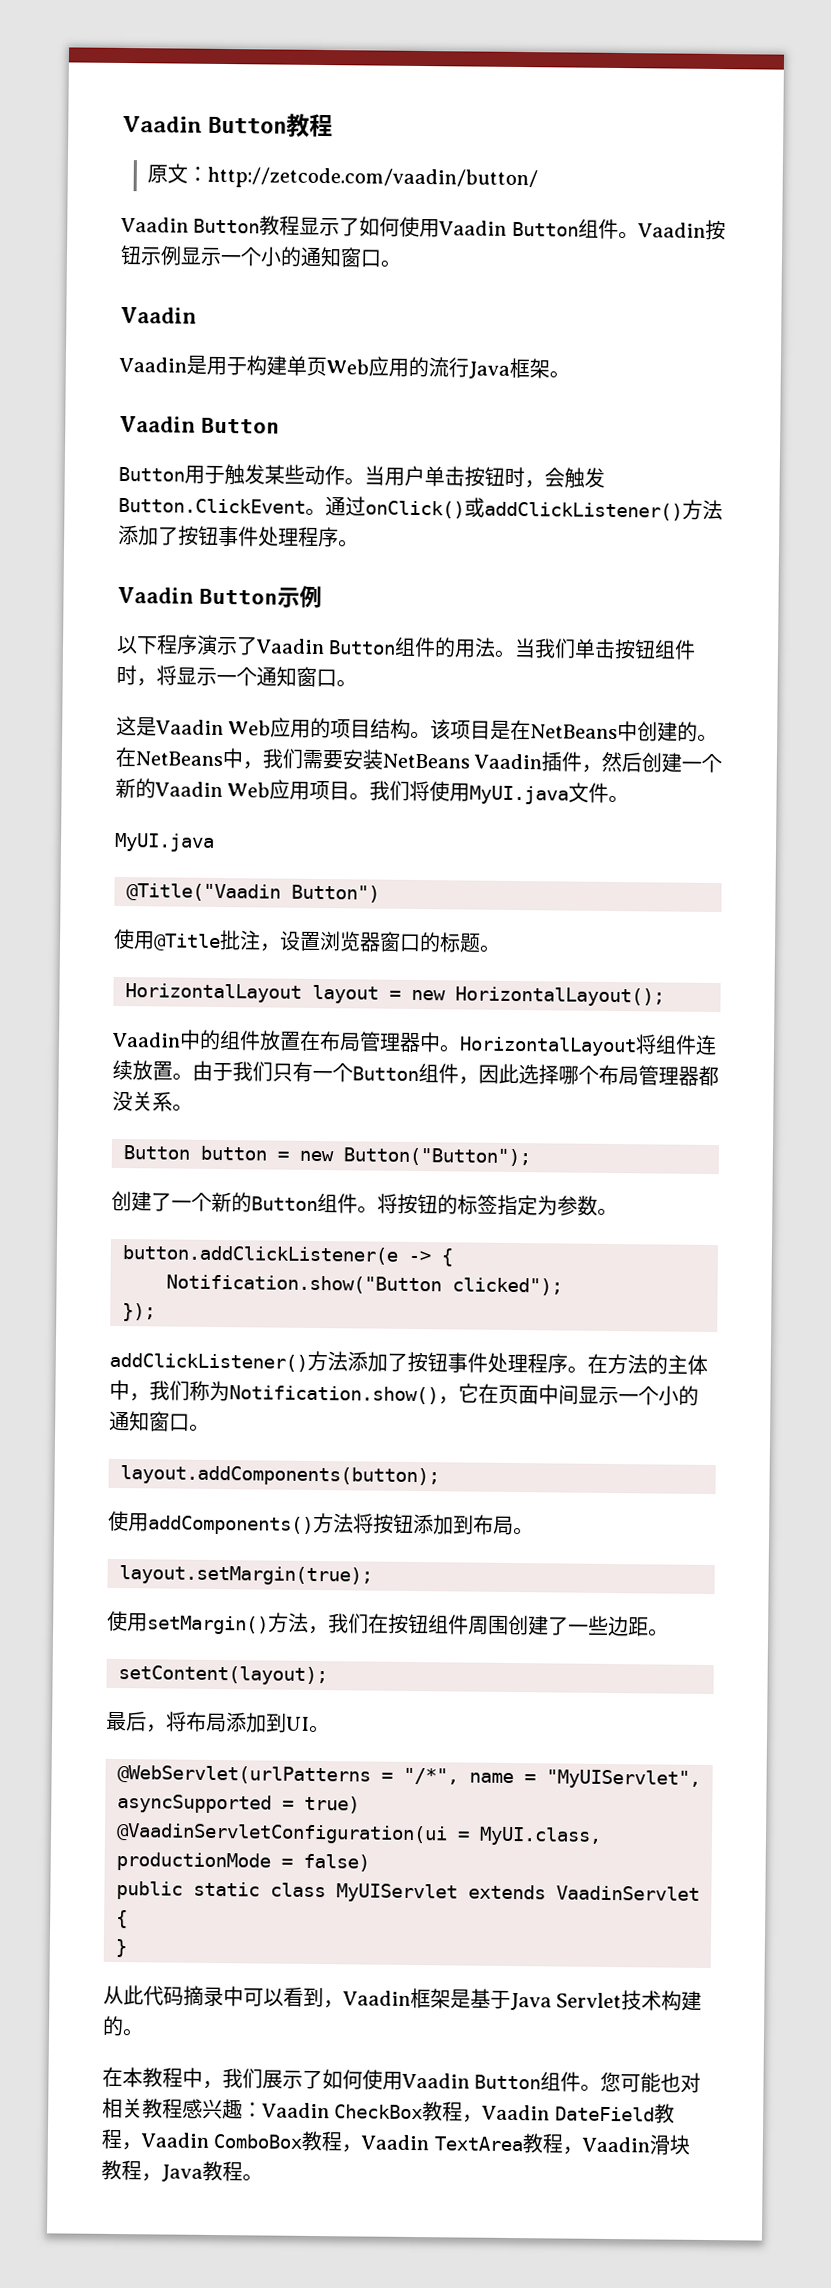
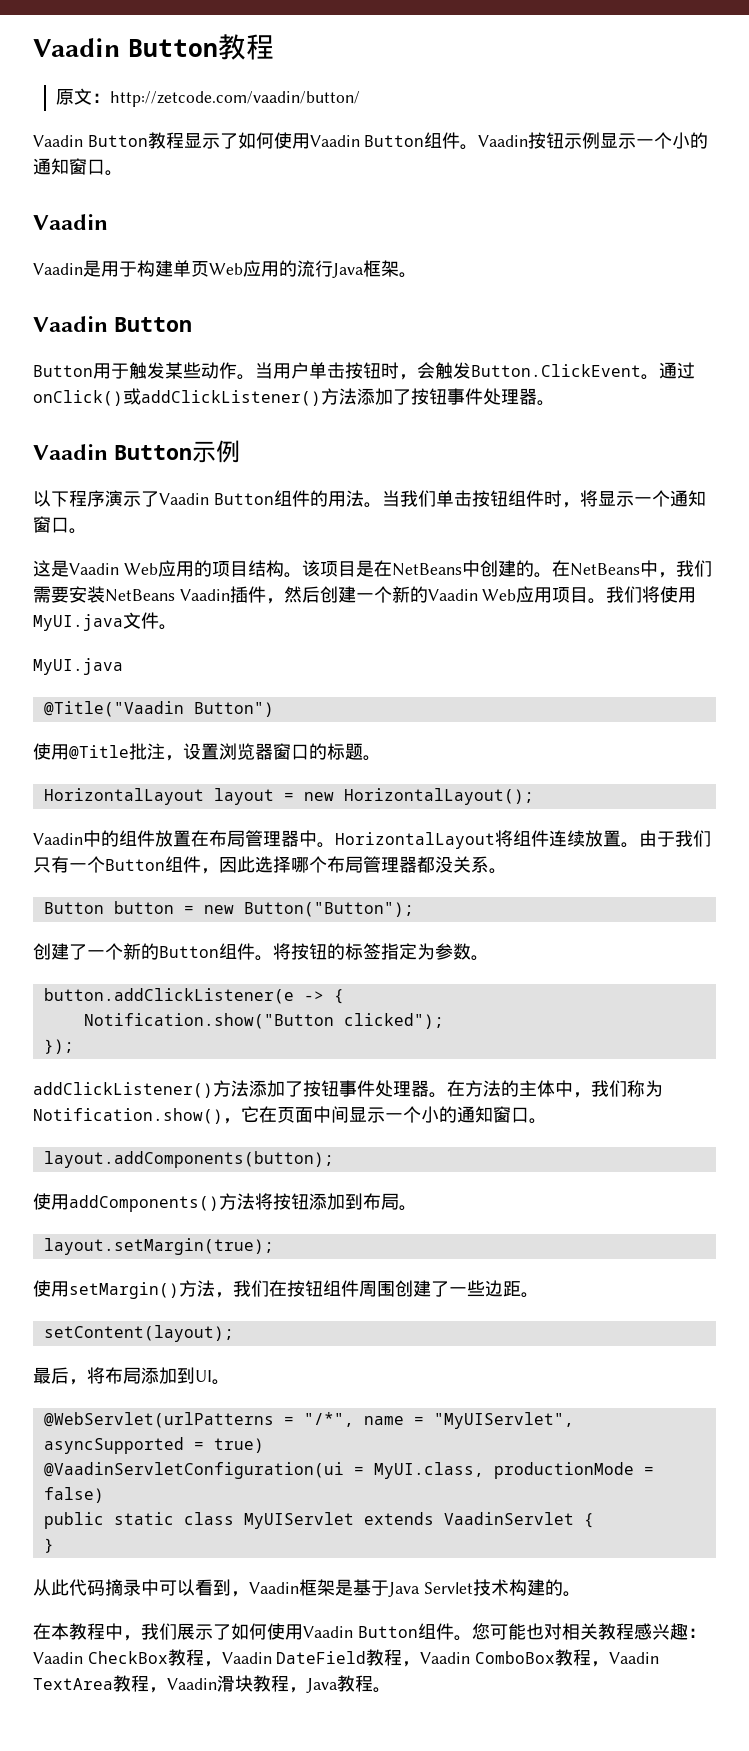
- 通过onClick()或addClickListener()方法添加了按钮事件处理程序。
+ 通过onClick()或addClickListener()方法添加了按钮事件处理器。
  });
- addClickListener()方法添加了按钮事件处理程序。
+ addClickListener()方法添加了按钮事件处理器。

